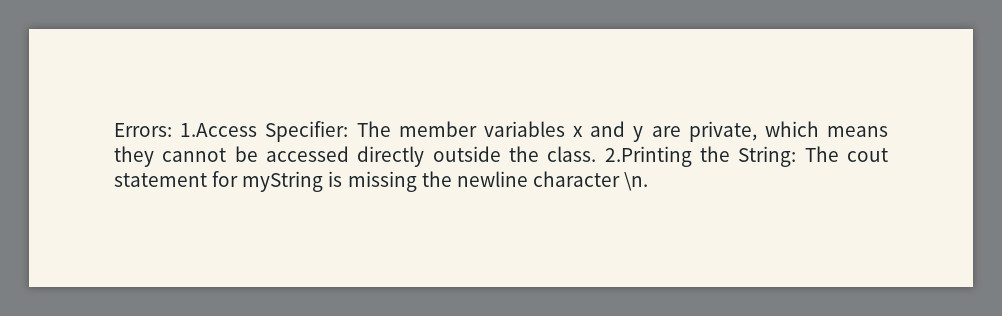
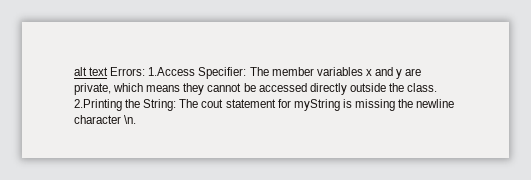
- Errors: 1.Access Specifier: The member variables x and y are private, which means they cannot be accessed directly outside the class.
+ alt text Errors: 1.Access Specifier: The member variables x and y are private, which means they cannot be accessed directly outside the class.

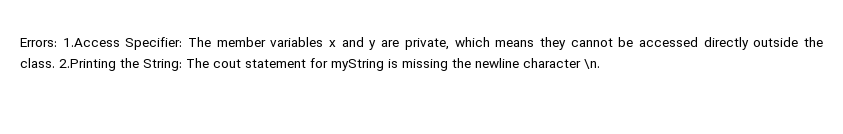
- alt text Errors: 1.Access Specifier: The member variables x and y are private, which means they cannot be accessed directly outside the class.
+ Errors: 1.Access Specifier: The member variables x and y are private, which means they cannot be accessed directly outside the class.

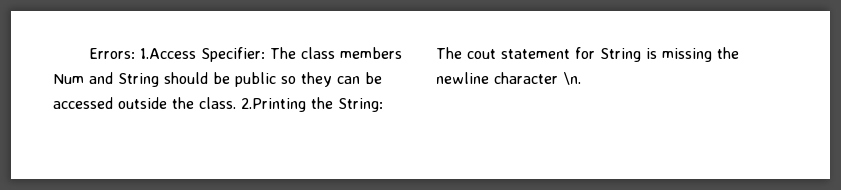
- Errors: 1.Access Specifier: The member variables x and y are private, which means they cannot be accessed directly outside the class.
+ Errors: 1.Access Specifier: The class members Num and String should be public so they can be accessed outside the class.
- 2.Printing the String: The cout statement for myString is missing the newline character \n.
+ 2.Printing the String: The cout statement for String is missing the newline character \n.

